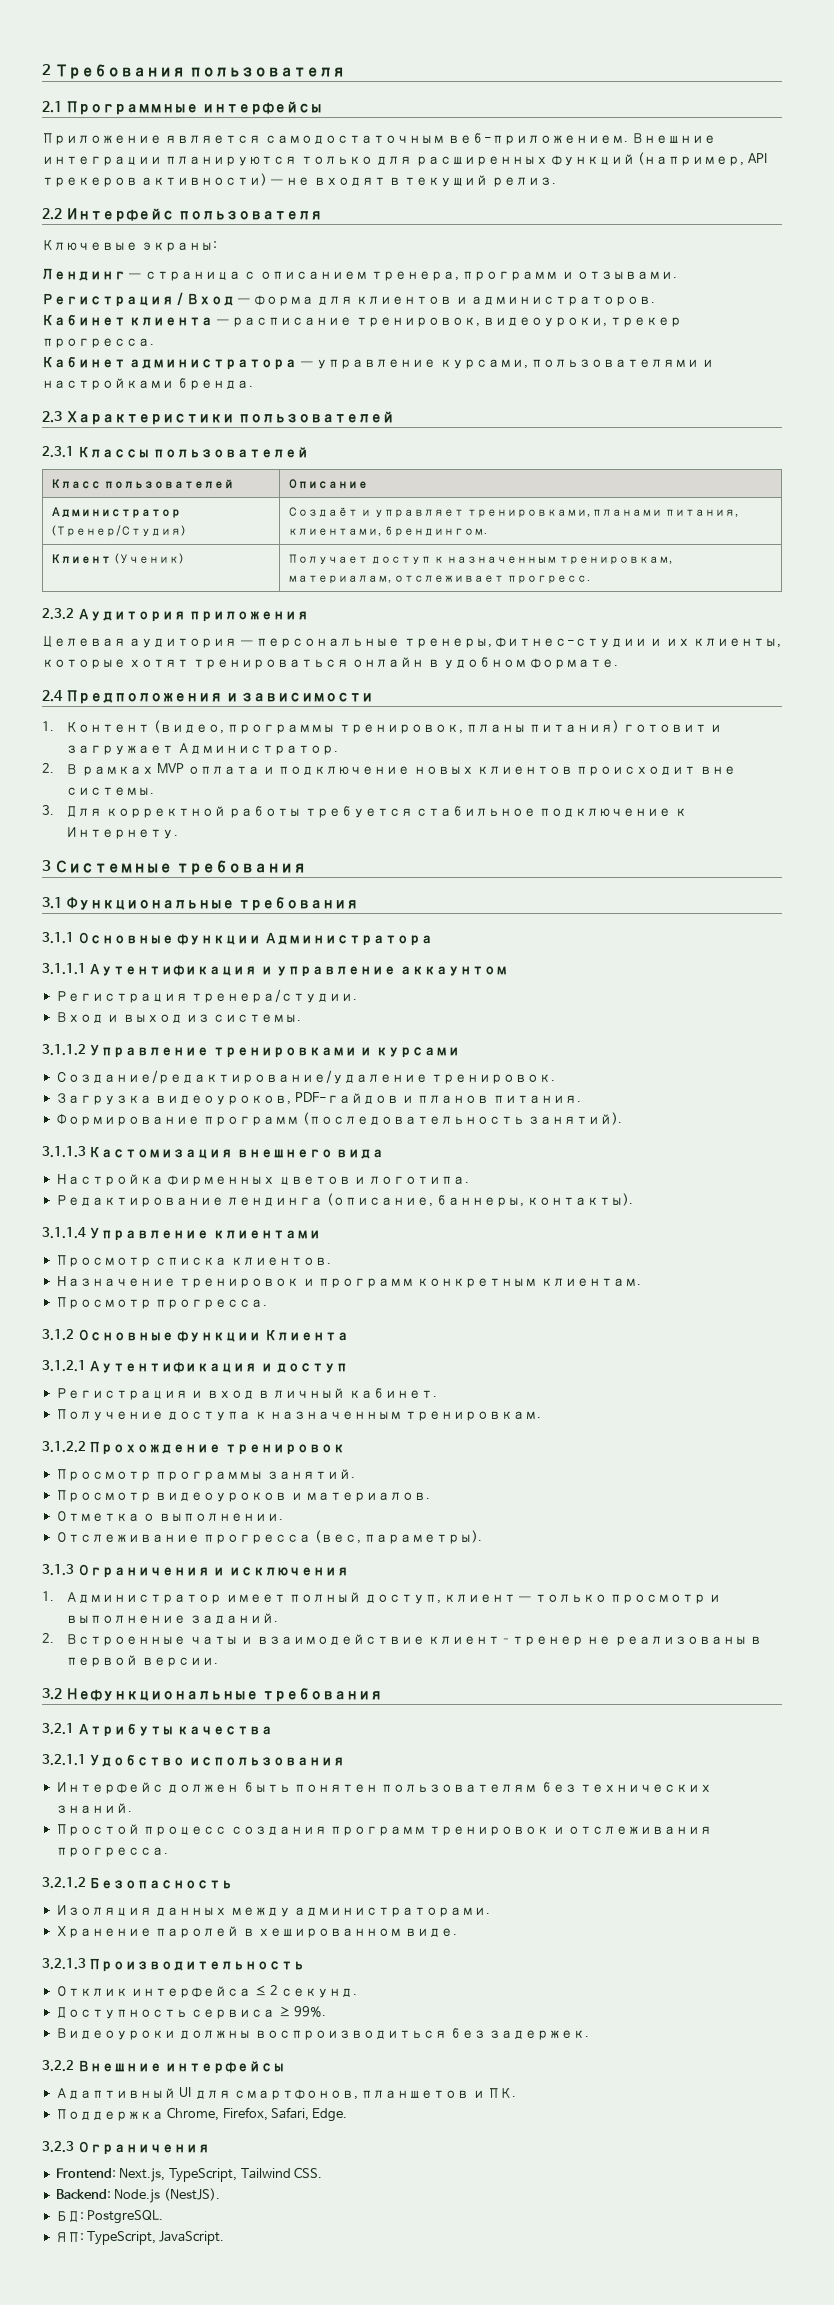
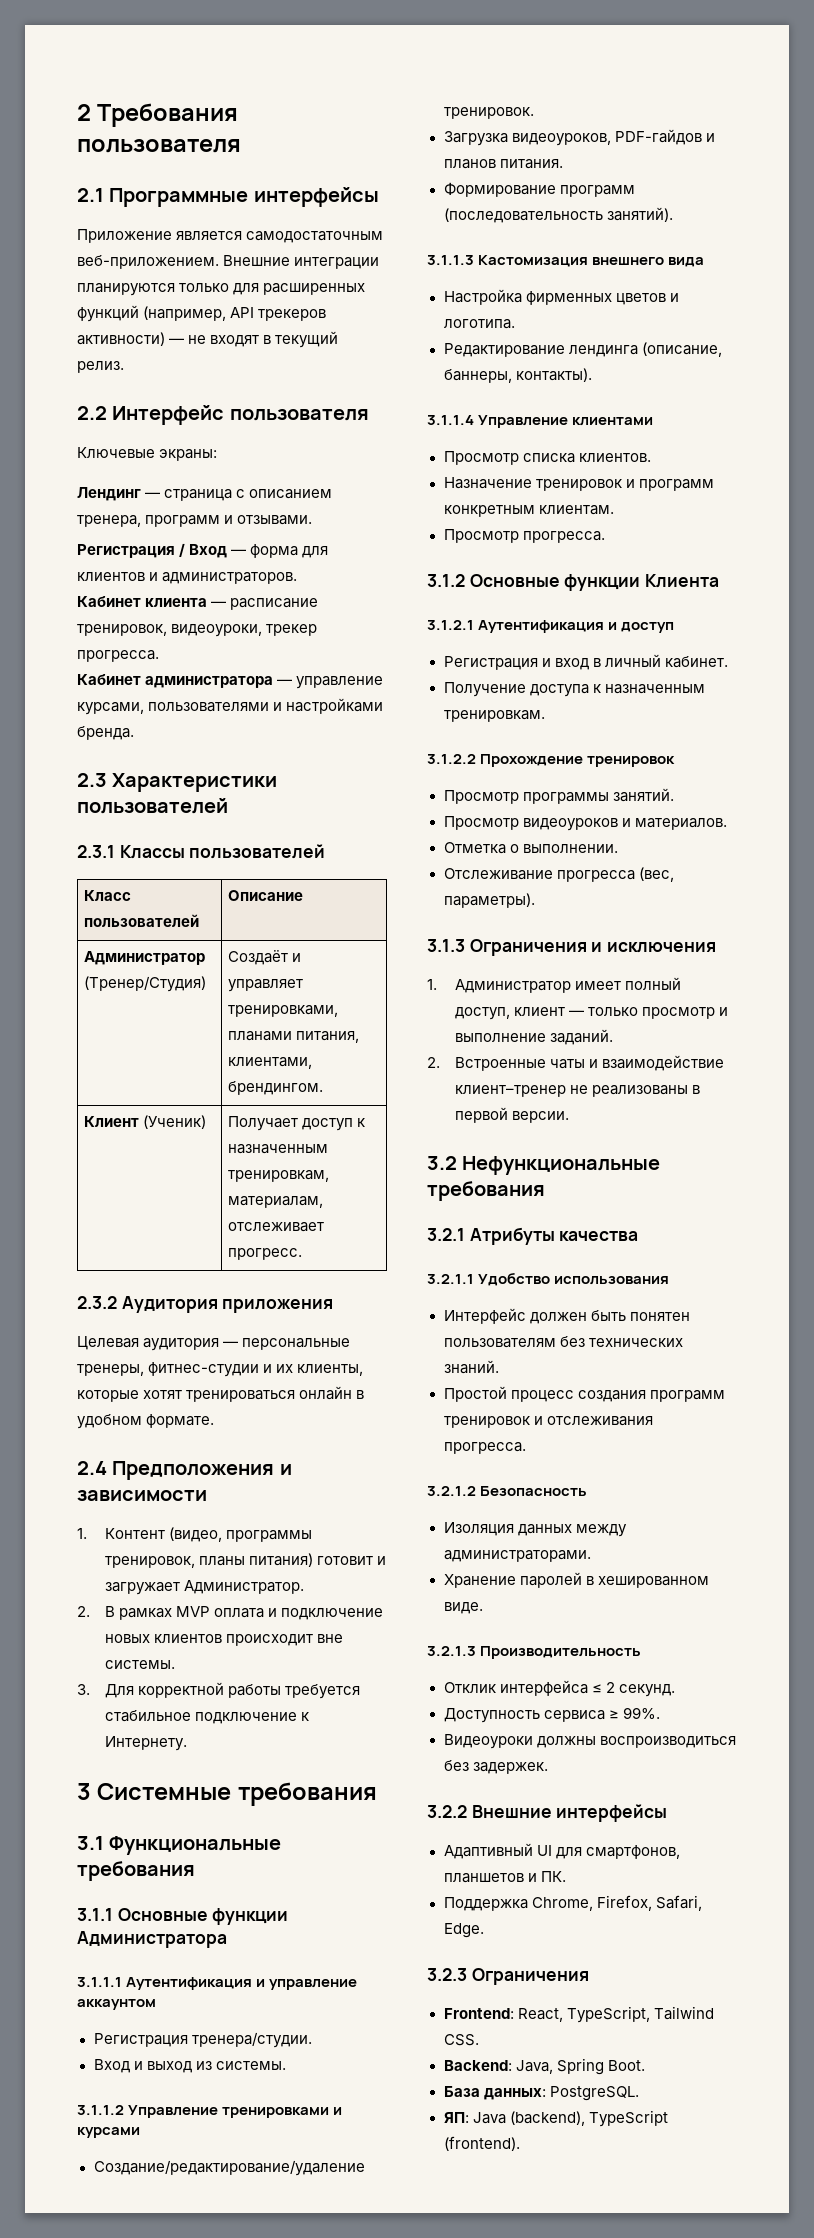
- Frontend: Next.js, TypeScript, Tailwind CSS.
+ Frontend: React, TypeScript, Tailwind CSS.
- Backend: Node.js (NestJS).
- БД: PostgreSQL.
- ЯП: TypeScript, JavaScript.
+ Backend: Java, Spring Boot.
+ База данных: PostgreSQL.
+ ЯП: Java (backend), TypeScript (frontend).

